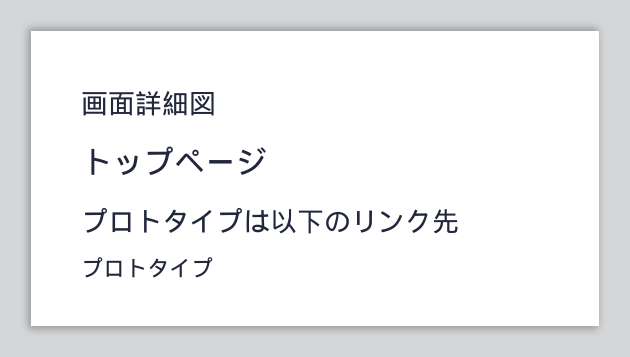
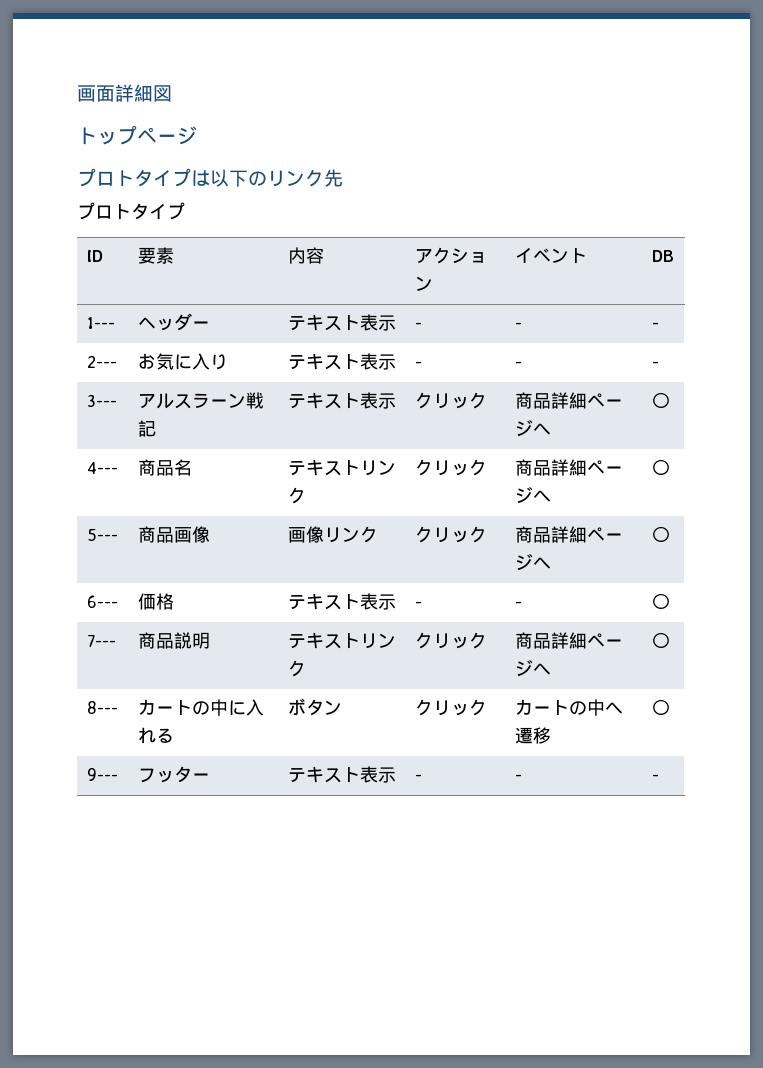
+ ID | 要素 | 内容 | アクション | イベント | DB
+ 1--- | ヘッダー | テキスト表示 | - | - | -
+ 2--- | お気に入り | テキスト表示 | - | - | -
+ 3--- | アルスラーン戦記 | テキスト表示 | クリック | 商品詳細ページへ | 〇
+ 4--- | 商品名 | テキストリンク | クリック | 商品詳細ページへ | 〇
+ 5--- | 商品画像 | 画像リンク | クリック | 商品詳細ページへ | 〇
+ 6--- | 価格 | テキスト表示 | - | - | 〇
+ 7--- | 商品説明 | テキストリンク | クリック | 商品詳細ページへ | 〇
+ 8--- | カートの中に入れる | ボタン | クリック | カートの中へ遷移 | 〇
+ 9--- | フッター | テキスト表示 | - | - | -

